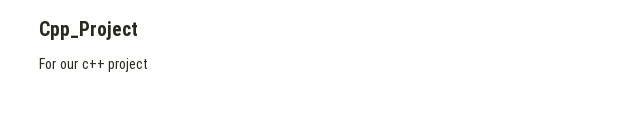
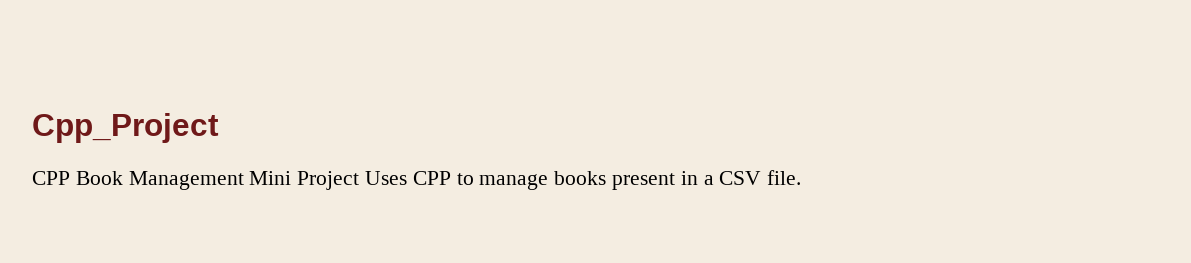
- For our c++ project
+ CPP Book Management Mini Project Uses CPP to manage books present in a CSV file.

